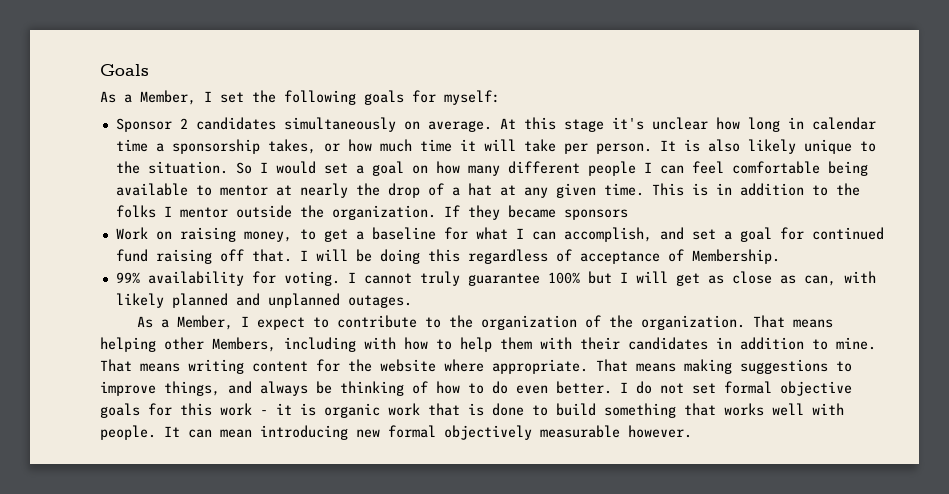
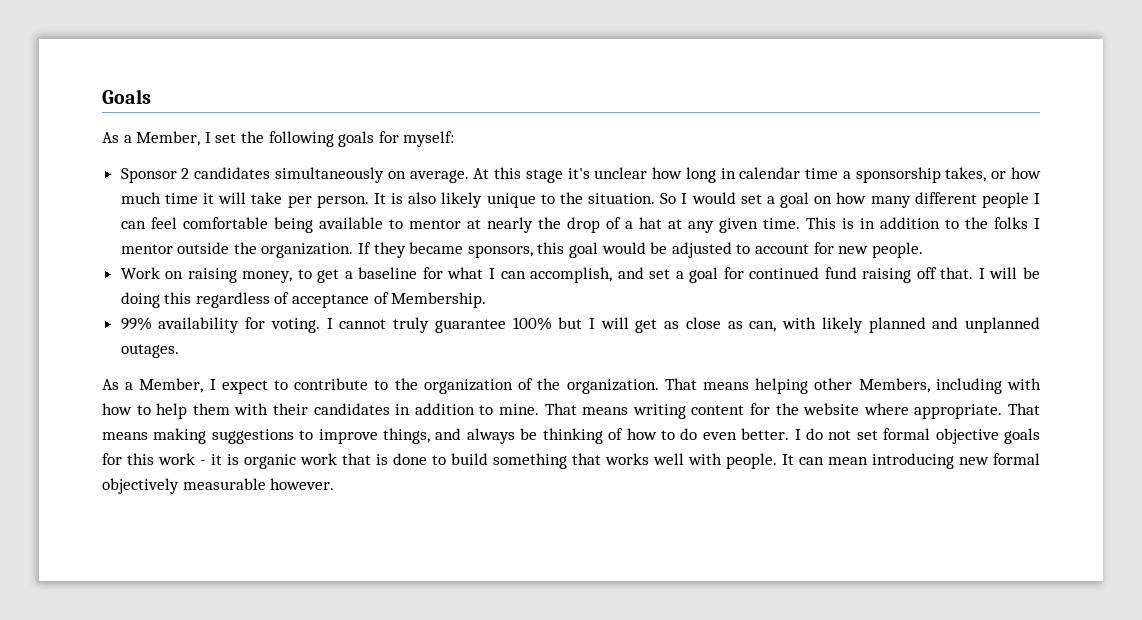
- If they became sponsors
+ If they became sponsors, this goal would be adjusted to account for new people.

